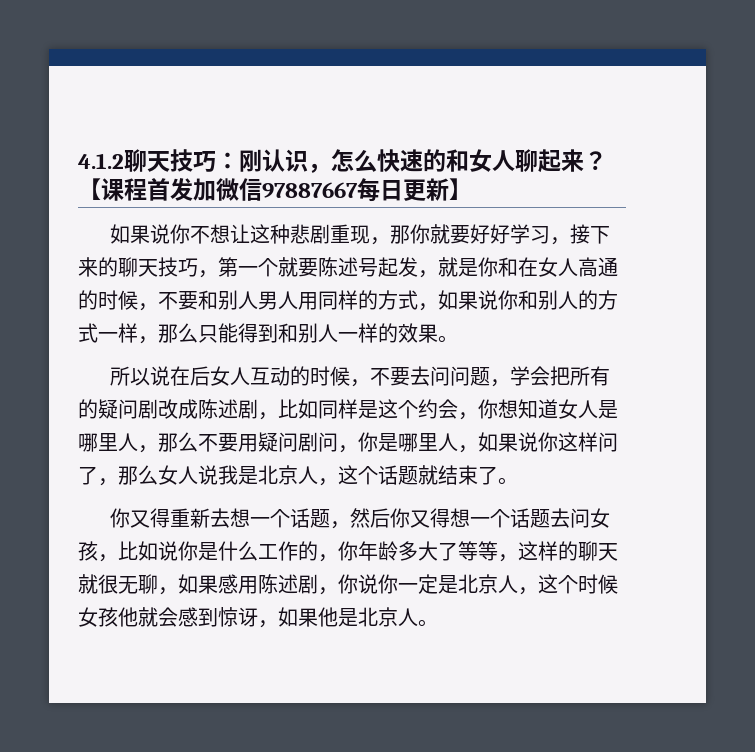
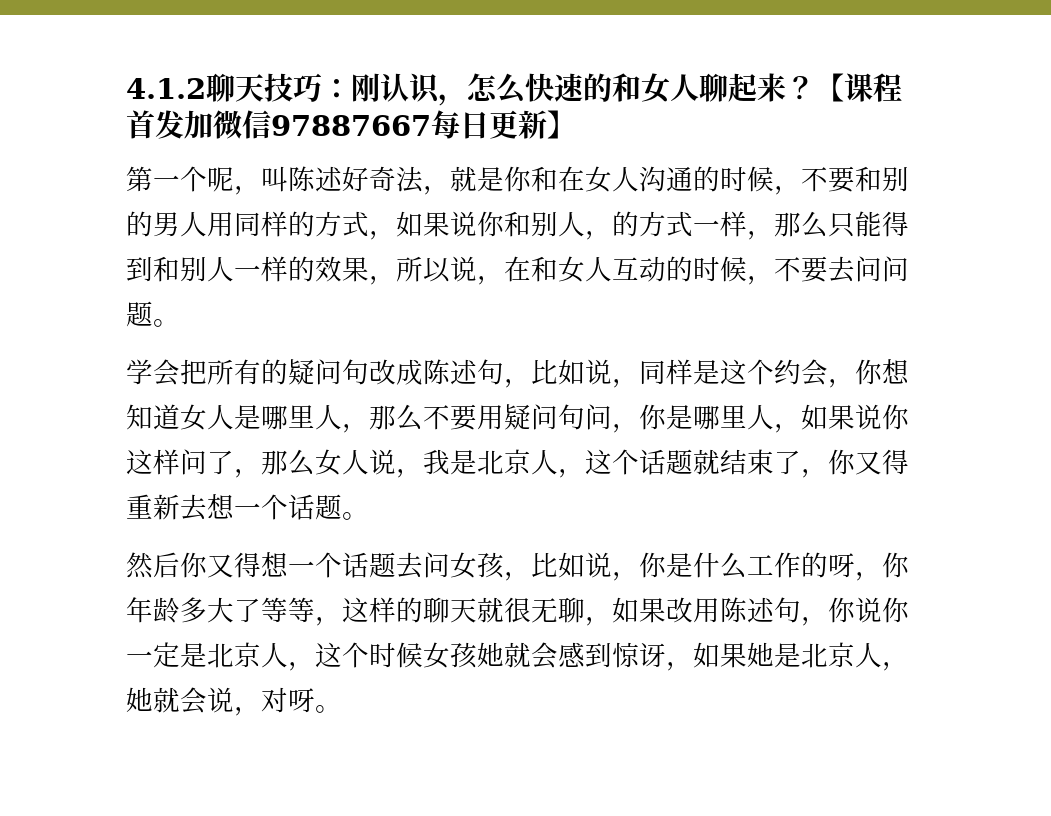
- 如果说你不想让这种悲剧重现，那你就要好好学习，接下来的聊天技巧，第一个就要陈述号起发，就是你和在女人高通的时候，不要和别人男人用同样的方式，如果说你和别人的方式一样，那么只能得到和别人一样的效果。
- 所以说在后女人互动的时候，不要去问问题，学会把所有的疑问剧改成陈述剧，比如同样是这个约会，你想知道女人是哪里人，那么不要用疑问剧问，你是哪里人，如果说你这样问了，那么女人说我是北京人，这个话题就结束了。
- 你又得重新去想一个话题，然后你又得想一个话题去问女孩，比如说你是什么工作的，你年龄多大了等等，这样的聊天就很无聊，如果感用陈述剧，你说你一定是北京人，这个时候女孩他就会感到惊讶，如果他是北京人。
+ 第一个呢，叫陈述好奇法，就是你和在女人沟通的时候，不要和别的男人用同样的方式，如果说你和别人，的方式一样，那么只能得到和别人一样的效果，所以说，在和女人互动的时候，不要去问问题。
+ 学会把所有的疑问句改成陈述句，比如说，同样是这个约会，你想知道女人是哪里人，那么不要用疑问句问，你是哪里人，如果说你这样问了，那么女人说，我是北京人，这个话题就结束了，你又得重新去想一个话题。
+ 然后你又得想一个话题去问女孩，比如说，你是什么工作的呀，你年龄多大了等等，这样的聊天就很无聊，如果改用陈述句，你说你一定是北京人，这个时候女孩她就会感到惊讶，如果她是北京人，她就会说，对呀。

